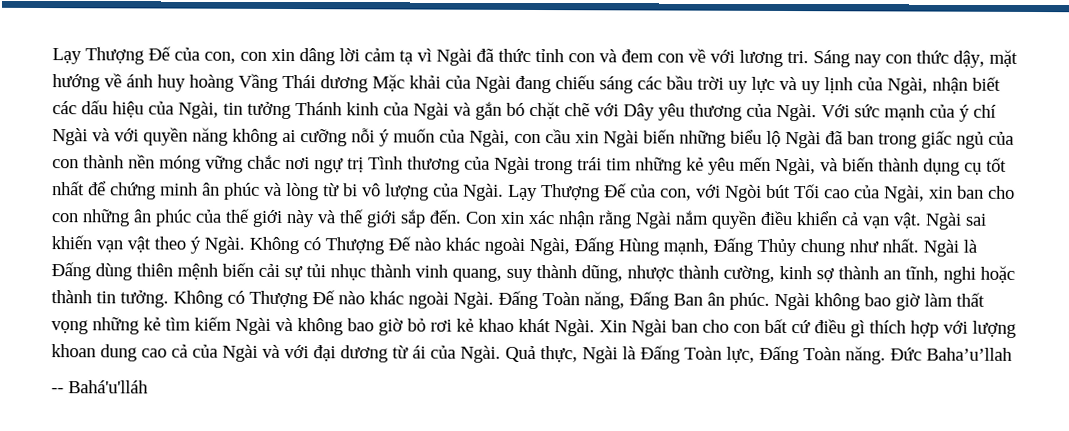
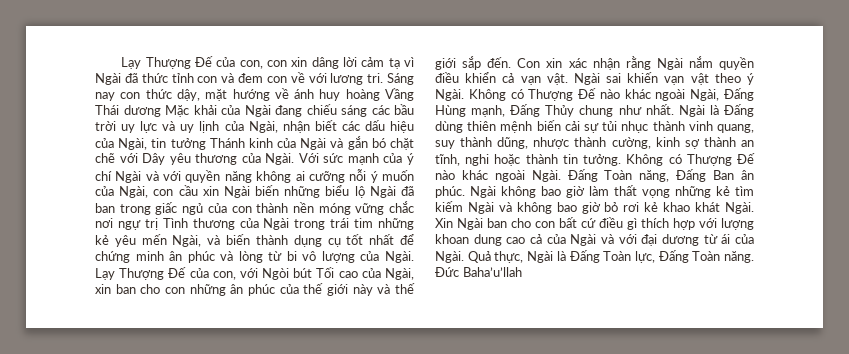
- -- Bahá'u'lláh

